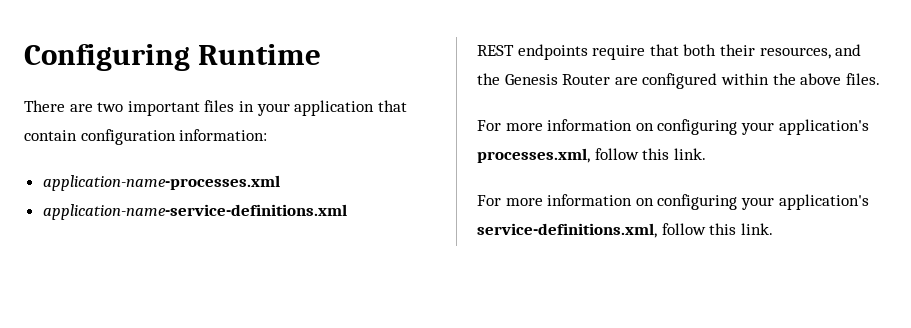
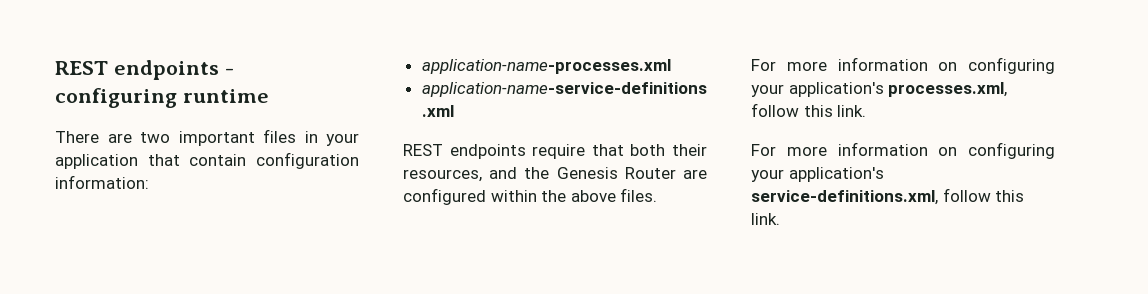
- Configuring Runtime
+ REST endpoints - configuring runtime

